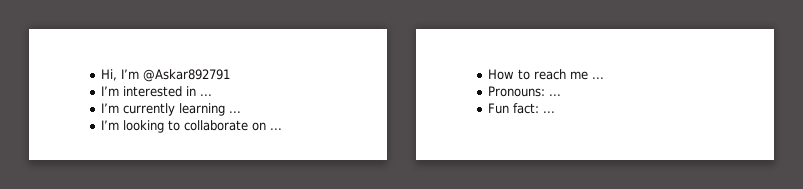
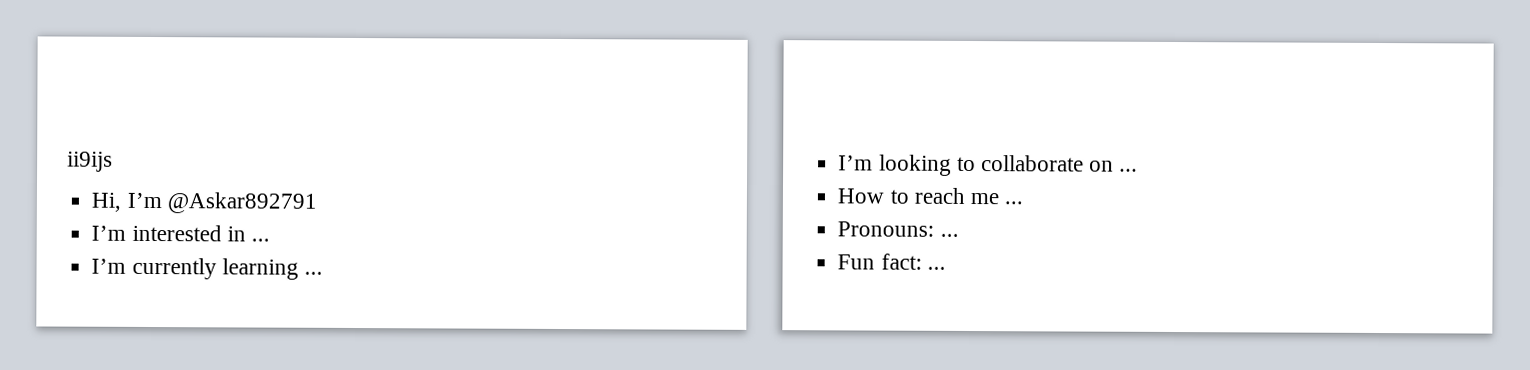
+ ii9ijs

